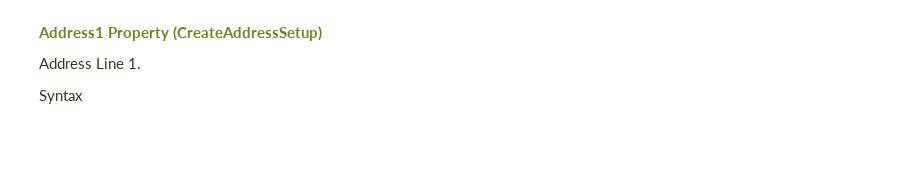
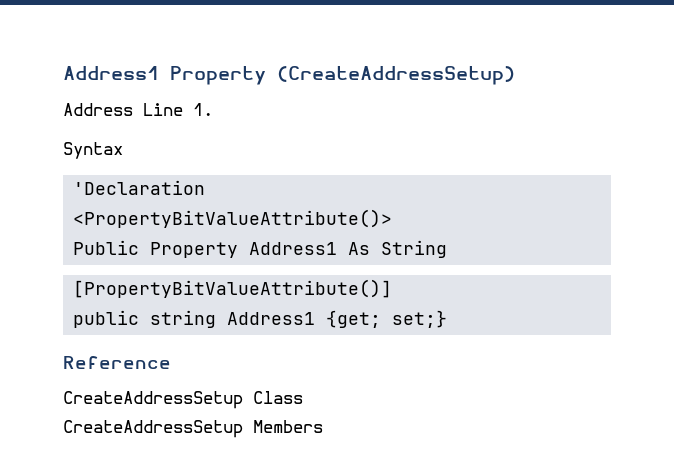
+ 'Declaration
+ <PropertyBitValueAttribute()>
+ Public Property Address1 As String
+ [PropertyBitValueAttribute()]
+ public string Address1 {get; set;}
+ Reference
+ CreateAddressSetup Class
+ CreateAddressSetup Members

